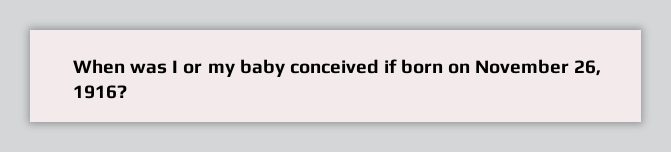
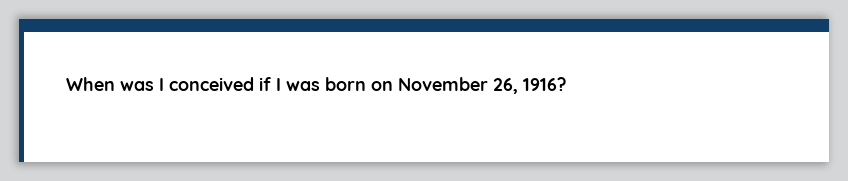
- When was I or my baby conceived if born on November 26, 1916?
+ When was I conceived if I was born on November 26, 1916?

